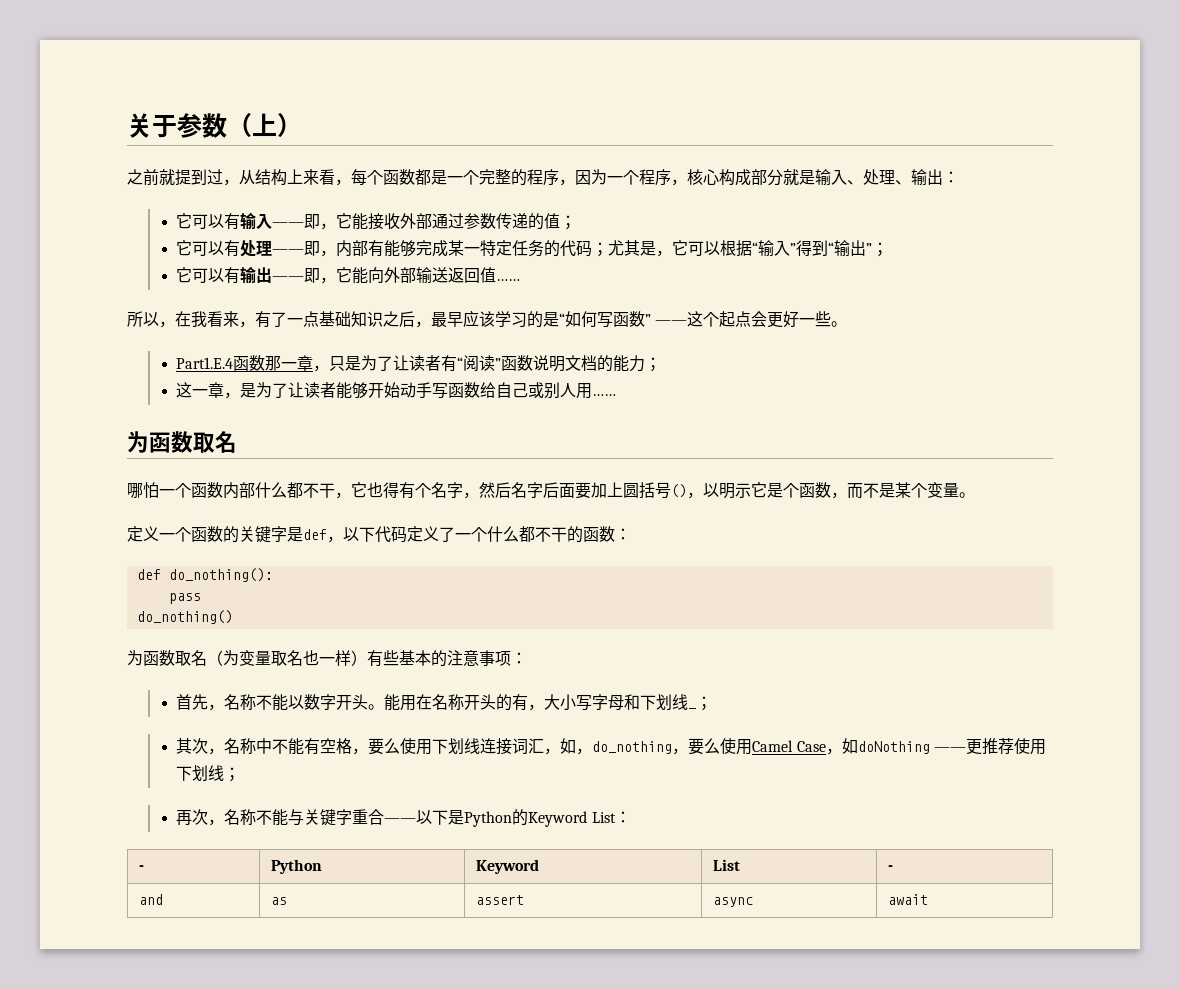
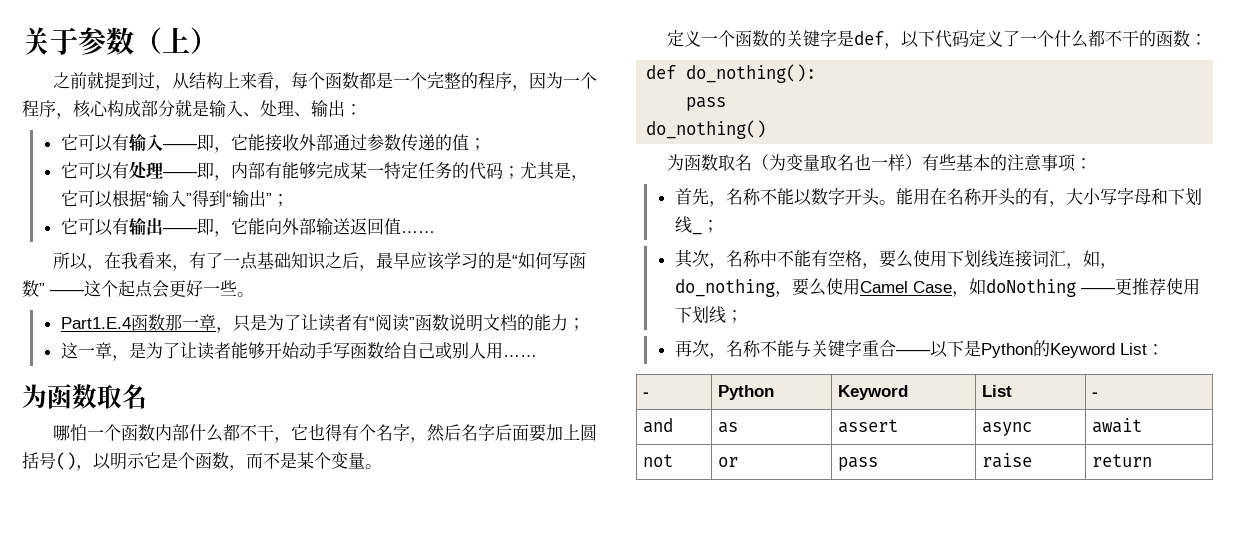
+ not | or | pass | raise | return

